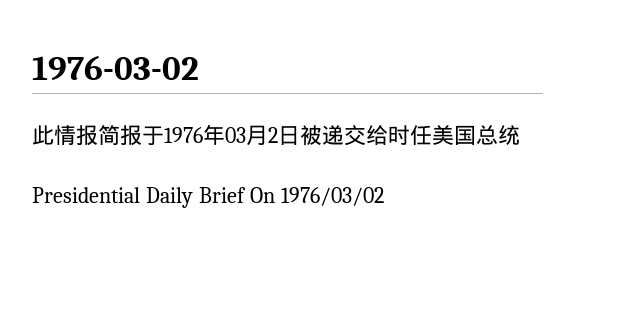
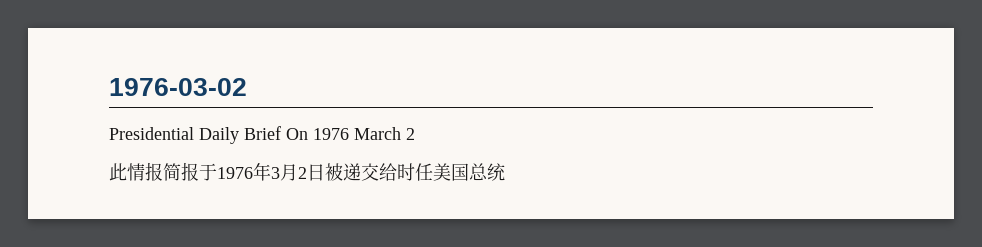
+ Presidential Daily Brief On 1976 March 2
- 此情报简报于1976年03月2日被递交给时任美国总统
+ 此情报简报于1976年3月2日被递交给时任美国总统
- Presidential Daily Brief On 1976/03/02

